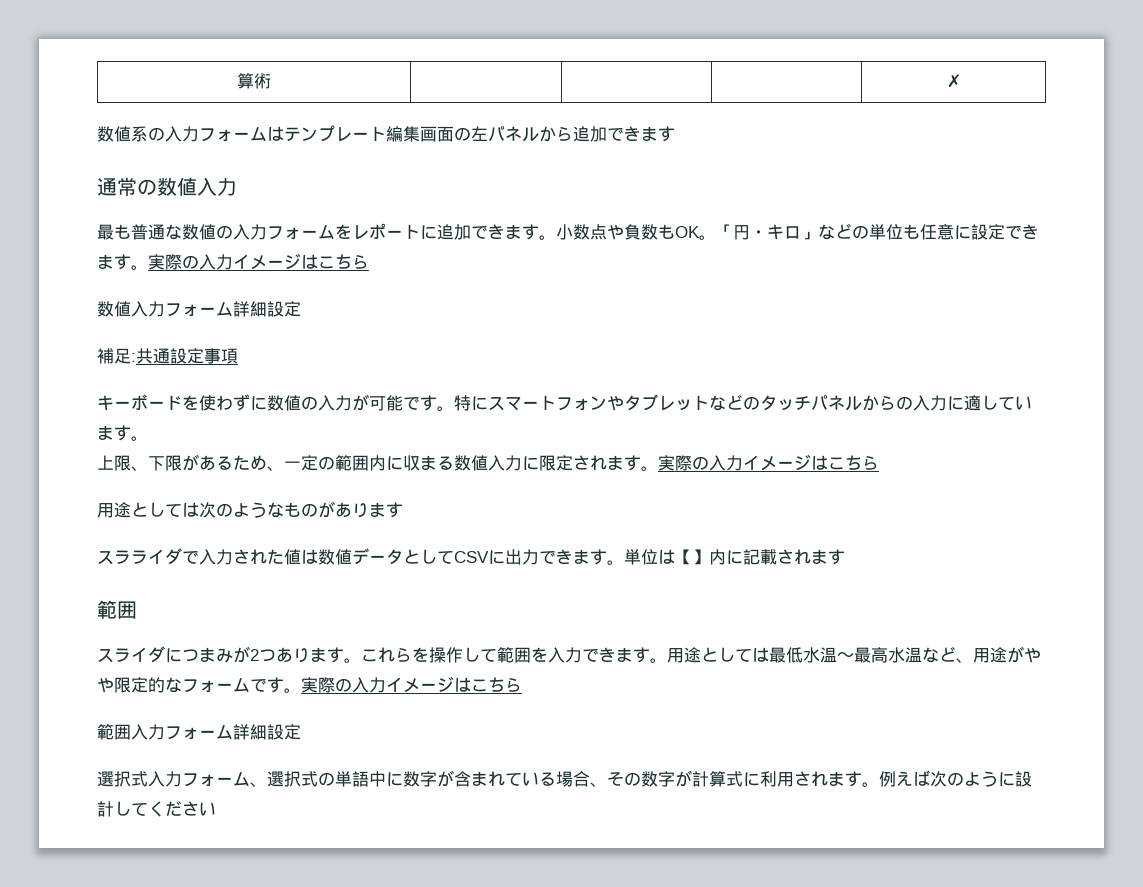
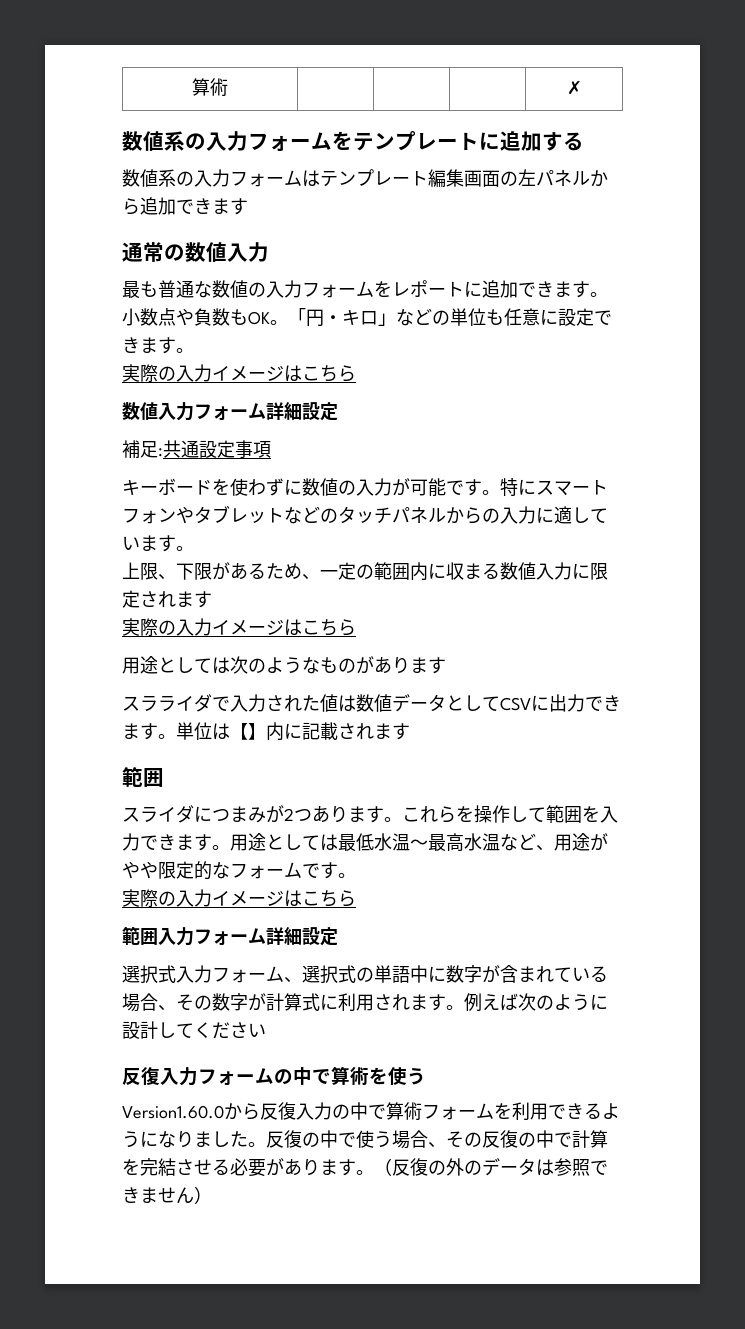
+ 数値系の入力フォームをテンプレートに追加する
- 「円・キロ」などの単位も任意に設定できます。実際の入力イメージはこちら
+ 「円・キロ」などの単位も任意に設定できます。
+ 実際の入力イメージはこちら
- 上限、下限があるため、一定の範囲内に収まる数値入力に限定されます。実際の入力イメージはこちら
+ 上限、下限があるため、一定の範囲内に収まる数値入力に限定されます
+ 実際の入力イメージはこちら
- 用途としては最低水温〜最高水温など、用途がやや限定的なフォームです。実際の入力イメージはこちら
+ 用途としては最低水温〜最高水温など、用途がやや限定的なフォームです。
+ 実際の入力イメージはこちら
+ 反復入力フォームの中で算術を使う
+ Version1.60.0から反復入力の中で算術フォームを利用できるようになりました。反復の中で使う場合、その反復の中で計算を完結させる必要があります。（反復の外のデータは参照できません）

